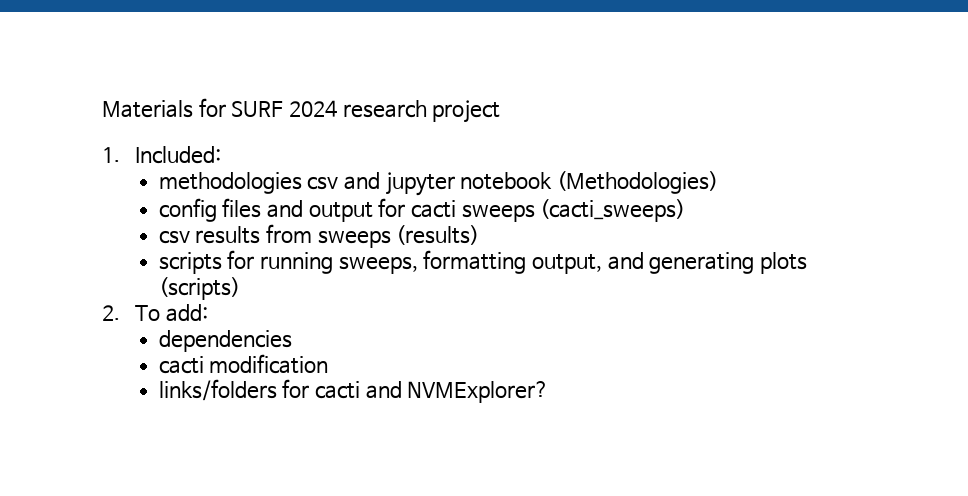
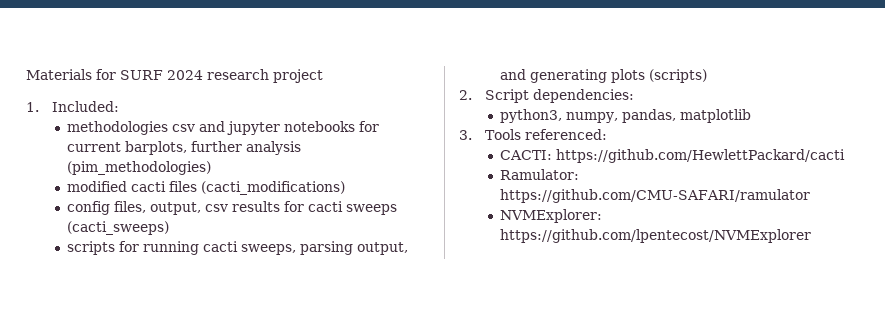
- methodologies csv and jupyter notebook (Methodologies)
- config files and output for cacti sweeps (cacti_sweeps)
+ methodologies csv and jupyter notebooks for current barplots, further analysis (pim_methodologies)
+ modified cacti files (cacti_modifications)
+ config files, output, csv results for cacti sweeps (cacti_sweeps)
- csv results from sweeps (results)
- scripts for running sweeps, formatting output, and generating plots (scripts)
+ scripts for running cacti sweeps, parsing output, and generating plots (scripts)
- 2. To add:
- dependencies
- cacti modification
- links/folders for cacti and NVMExplorer?
+ 2. Script dependencies:
+ python3, numpy, pandas, matplotlib
+ 3. Tools referenced:
+ CACTI: https://github.com/HewlettPackard/cacti
+ Ramulator: https://github.com/CMU-SAFARI/ramulator
+ NVMExplorer: https://github.com/lpentecost/NVMExplorer

